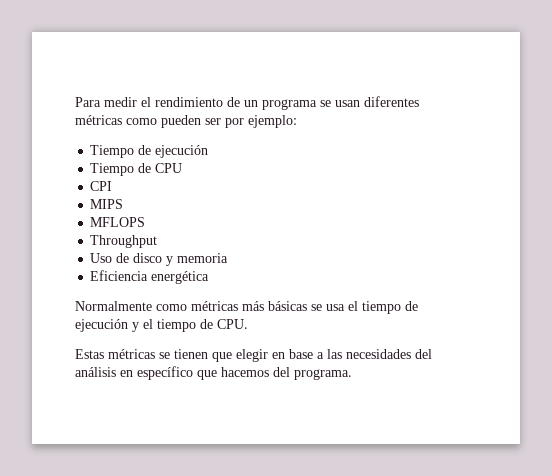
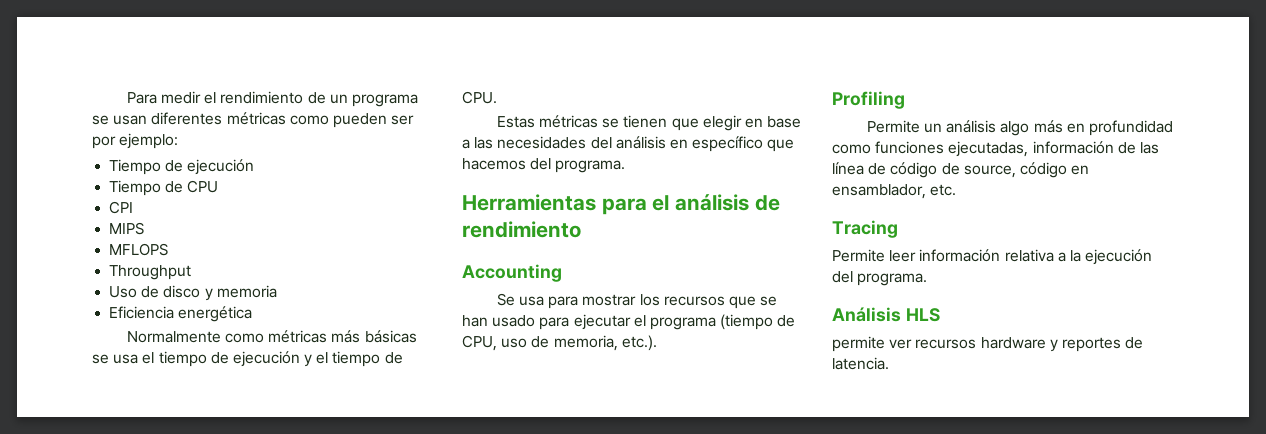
+ Herramientas para el análisis de rendimiento
+ Accounting
+ Se usa para mostrar los recursos que se han usado para ejecutar el programa (tiempo de CPU, uso de memoria, etc.).
+ Profiling
+ Permite un análisis algo más en profundidad como funciones ejecutadas, información de las línea de código de source, código en ensamblador, etc.
+ Tracing
+ Permite leer información relativa a la ejecución del programa.
+ Análisis HLS
+ permite ver recursos hardware y reportes de latencia.

